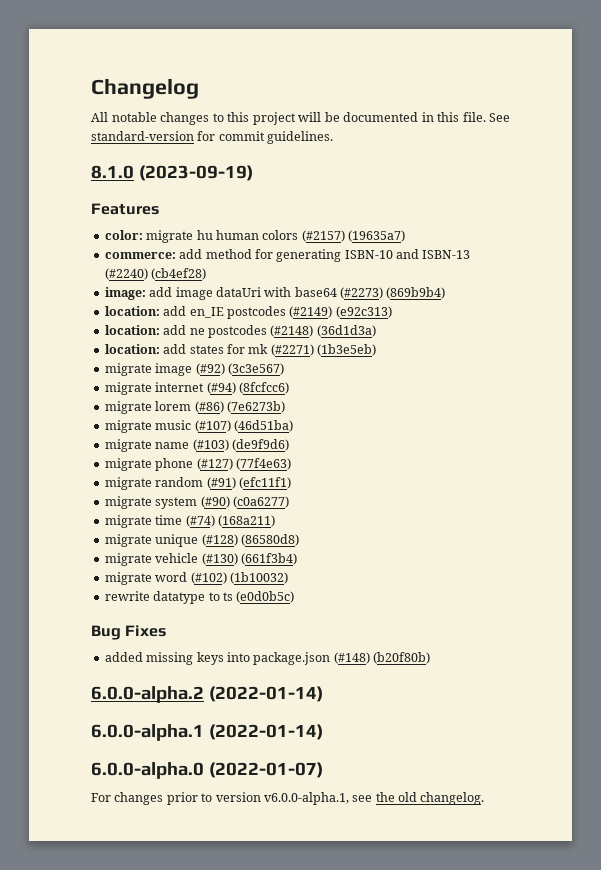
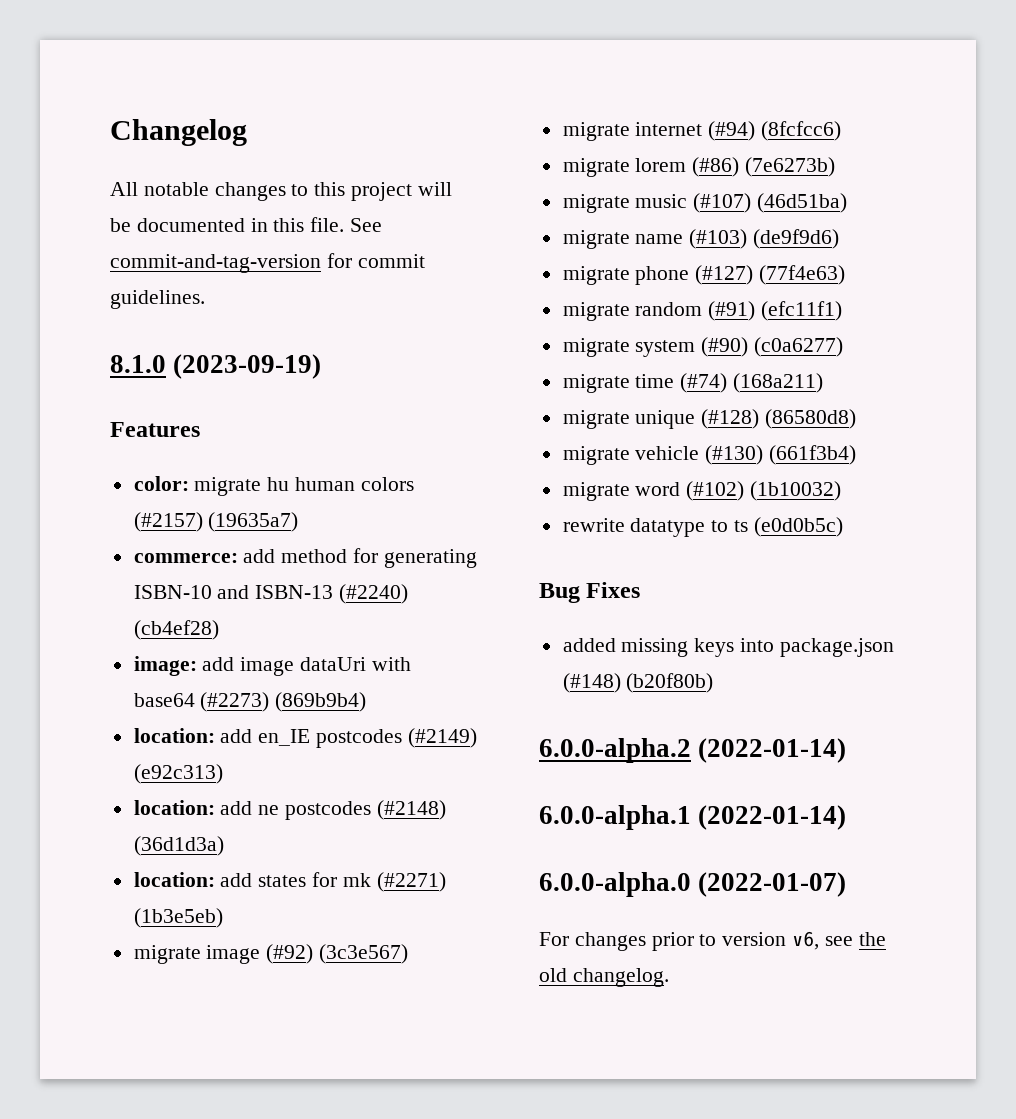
- See standard-version for commit guidelines.
+ See commit-and-tag-version for commit guidelines.
- For changes prior to version v6.0.0-alpha.1, see the old changelog.
+ For changes prior to version v6, see the old changelog.

